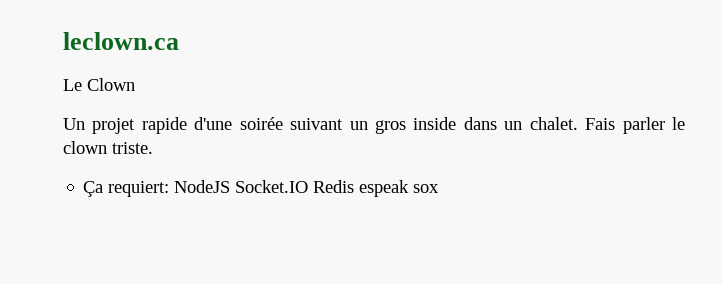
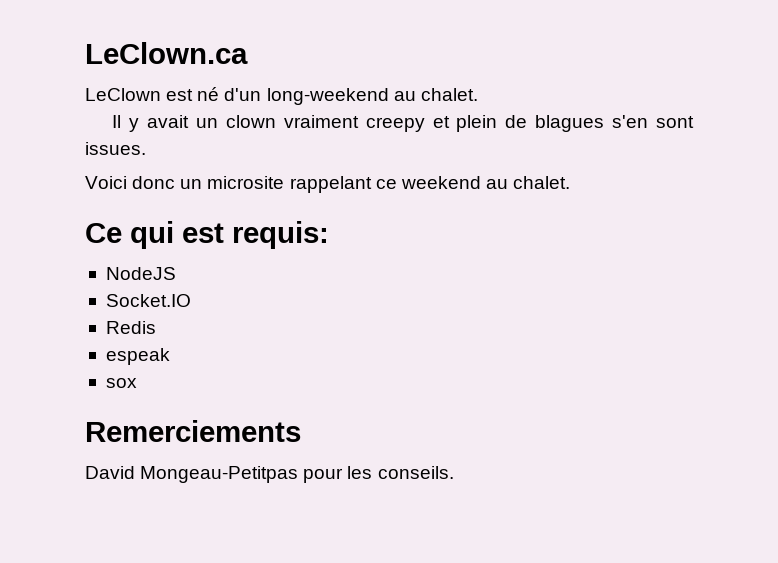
- leclown.ca
- Le Clown
- Un projet rapide d'une soirée suivant un gros inside dans un chalet. Fais parler le clown triste.
- Ça requiert: NodeJS Socket.IO Redis espeak sox
+ LeClown.ca
+ LeClown est né d'un long-weekend au chalet.
+ Il y avait un clown vraiment creepy et plein de blagues s'en sont issues.
+ Voici donc un microsite rappelant ce weekend au chalet.
+ Ce qui est requis:
+ NodeJS
+ Socket.IO
+ Redis
+ espeak
+ sox
+ Remerciements
+ David Mongeau-Petitpas pour les conseils.

